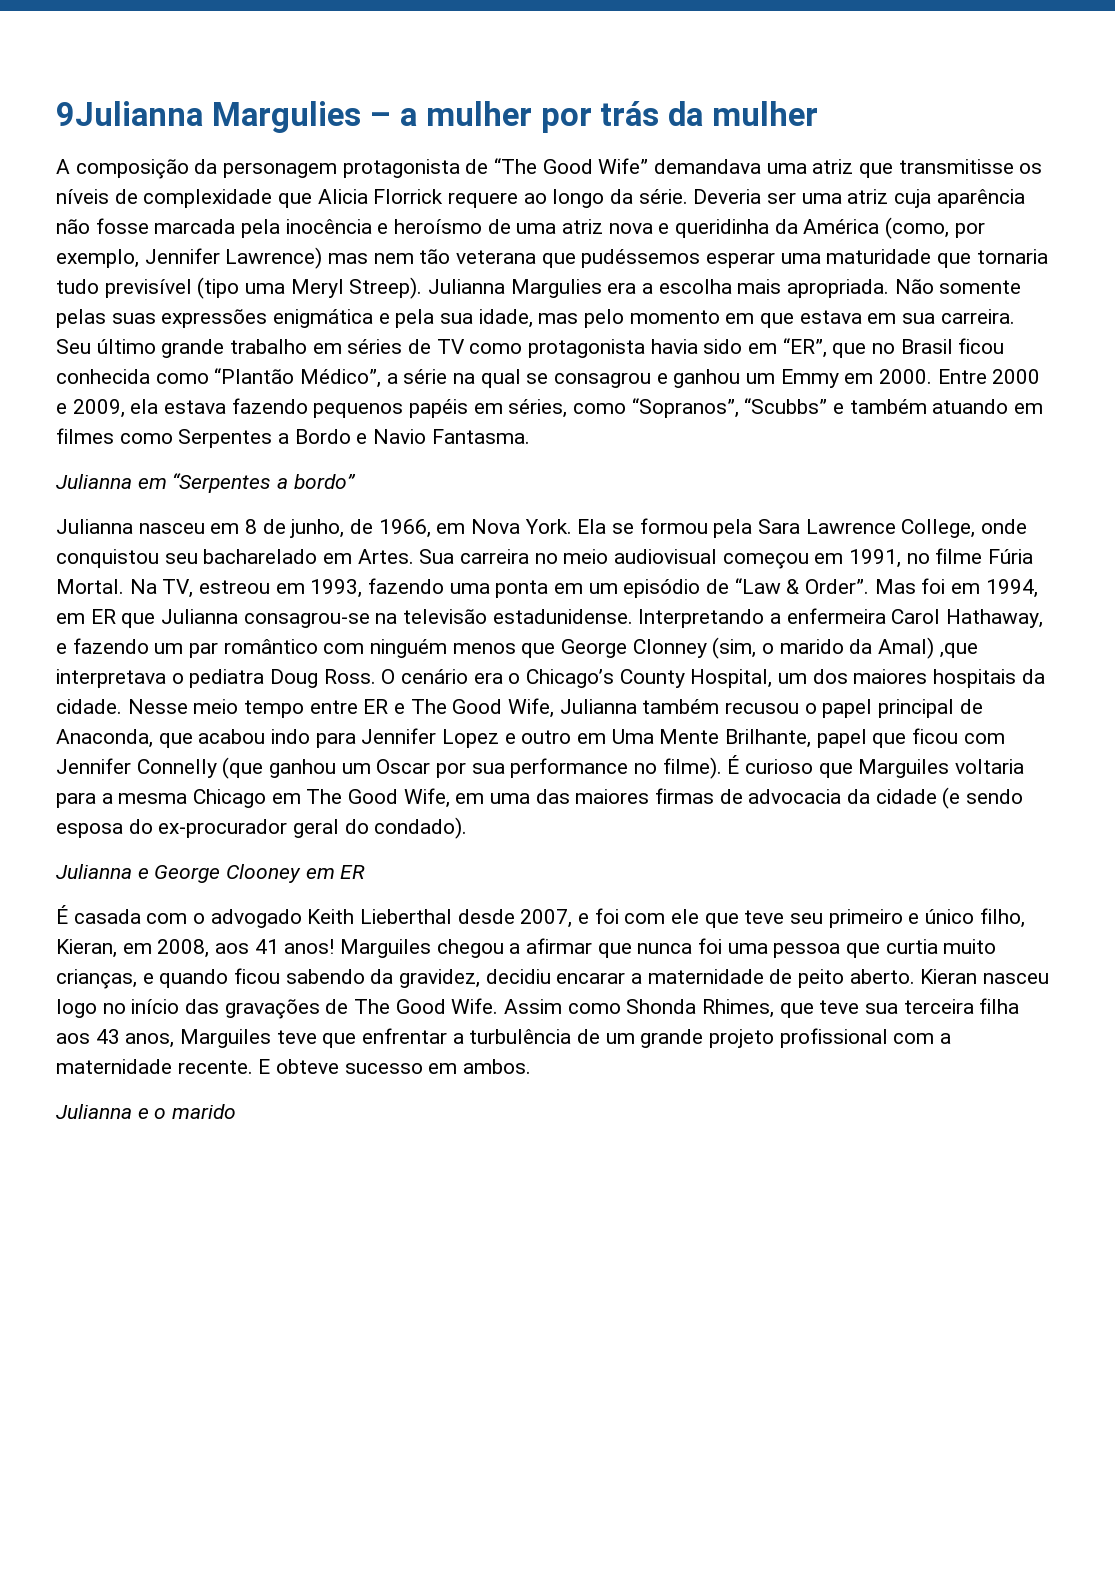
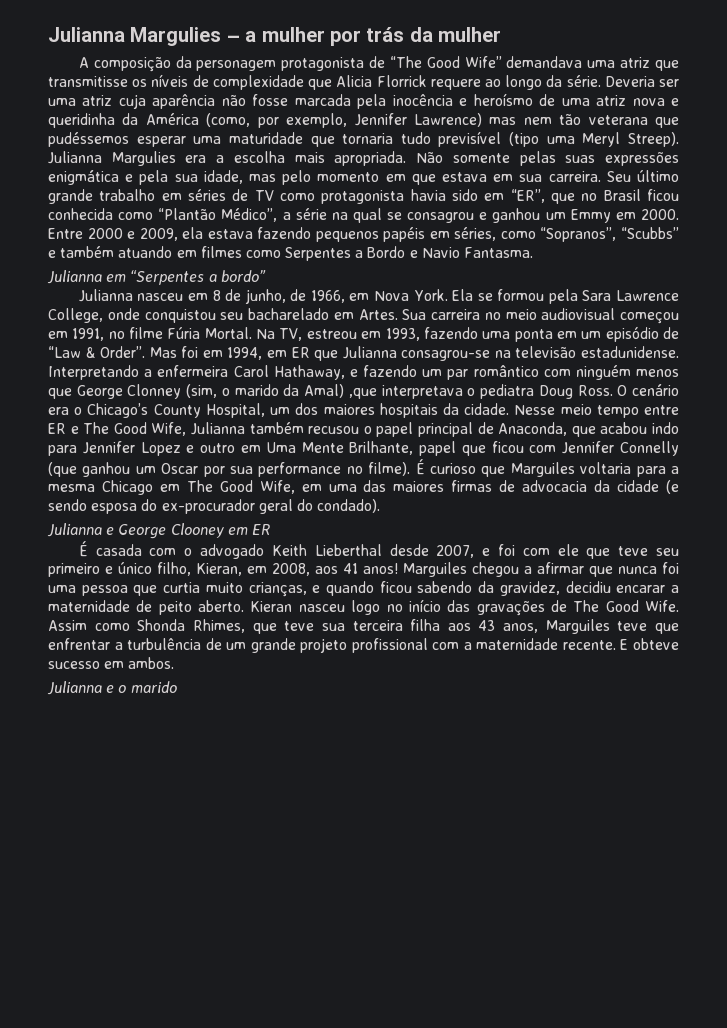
- 9Julianna Margulies – a mulher por trás da mulher
+ Julianna Margulies – a mulher por trás da mulher

